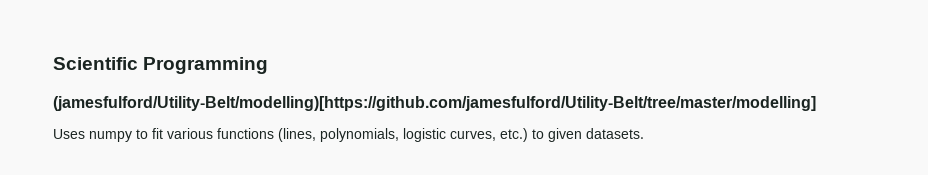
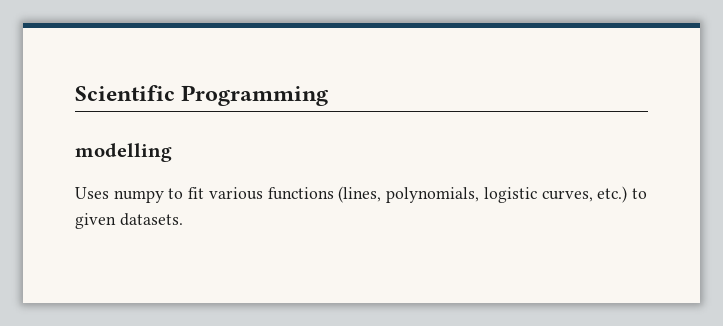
- (jamesfulford/Utility-Belt/modelling)[https://github.com/jamesfulford/Utility-Belt/tree/master/modelling]
+ modelling

